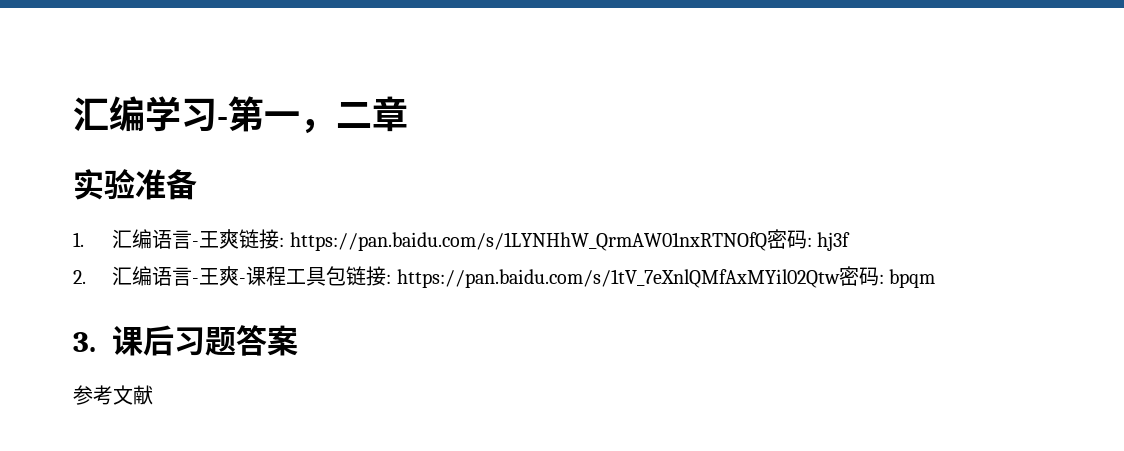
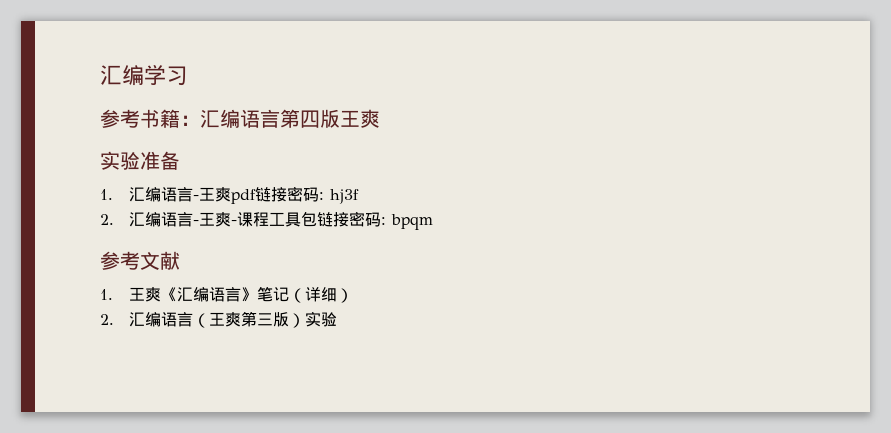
- 汇编学习-第一，二章
+ 汇编学习
+ 参考书籍：汇编语言第四版王爽
- 1.汇编语言-王爽链接: https://pan.baidu.com/s/1LYNHhW_QrmAW01nxRTNOfQ密码: hj3f
+ 1.汇编语言-王爽pdf链接密码: hj3f
- 2.汇编语言-王爽-课程工具包链接: https://pan.baidu.com/s/1tV_7eXnlQMfAxMYil02Qtw密码: bpqm
+ 2.汇编语言-王爽-课程工具包链接密码: bpqm
- 3.课后习题答案
  参考文献
+ 1.王爽《汇编语言》笔记（详细）
+ 2.汇编语言（王爽第三版）实验

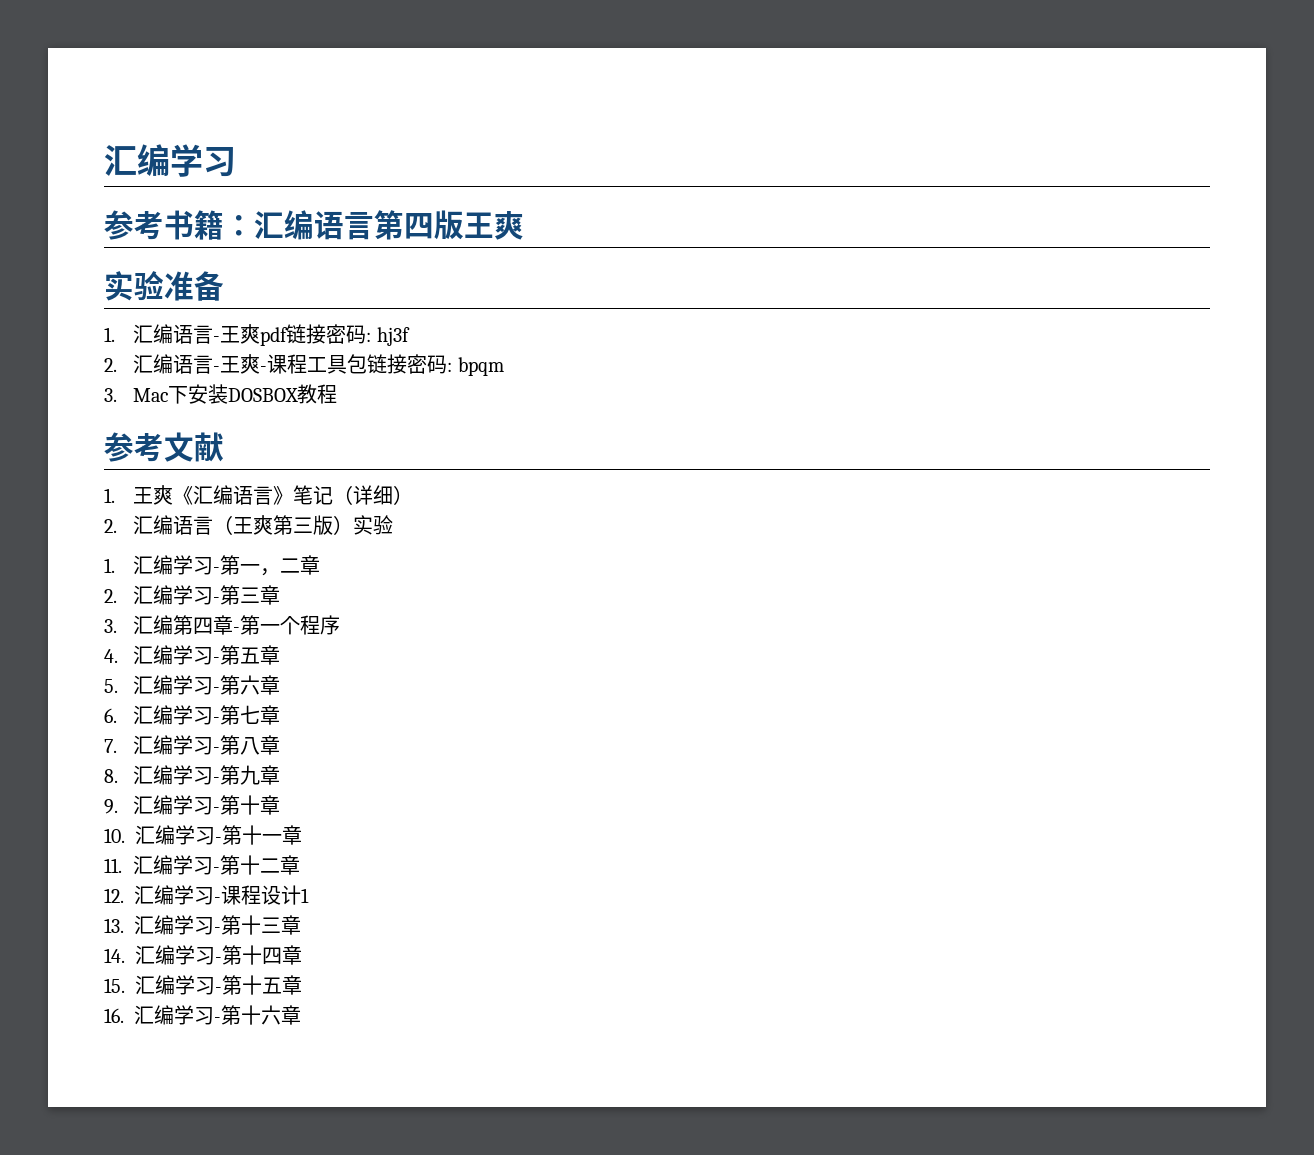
+ 3. Mac下安装DOSBOX教程
+ 1.汇编学习-第一，二章
+ 2.汇编学习-第三章
+ 3.汇编第四章-第一个程序
+ 4.汇编学习-第五章
+ 5.汇编学习-第六章
+ 6.汇编学习-第七章
+ 7.汇编学习-第八章
+ 8.汇编学习-第九章
+ 9.汇编学习-第十章
+ 10.汇编学习-第十一章
+ 11.汇编学习-第十二章
+ 12.汇编学习-课程设计1
+ 13.汇编学习-第十三章
+ 14.汇编学习-第十四章
+ 15.汇编学习-第十五章
+ 16.汇编学习-第十六章

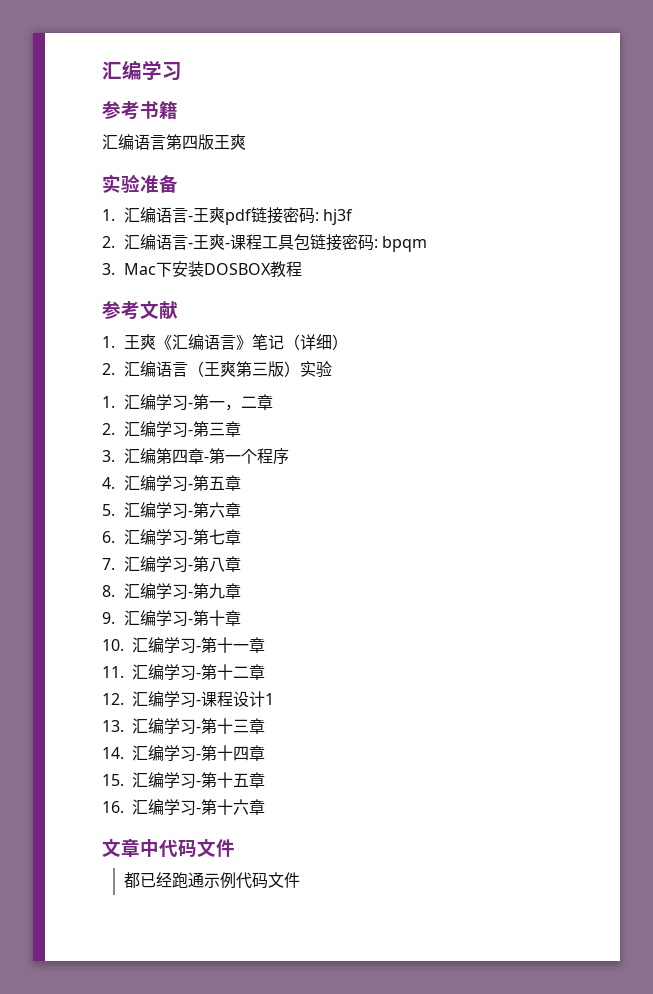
- 参考书籍：汇编语言第四版王爽
+ 参考书籍
+ 汇编语言第四版王爽
+ 文章中代码文件
+ 都已经跑通示例代码文件

